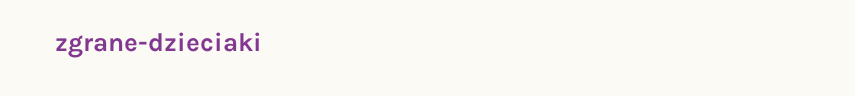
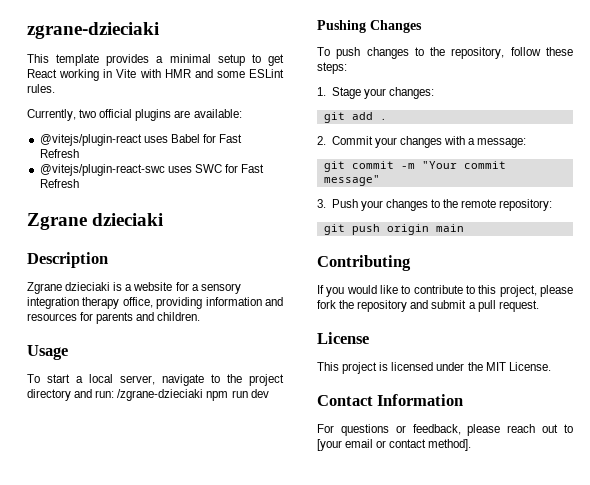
+ This template provides a minimal setup to get React working in Vite with HMR and some ESLint rules.
+ Currently, two official plugins are available:
+ @vitejs/plugin-react uses Babel for Fast Refresh
+ @vitejs/plugin-react-swc uses SWC for Fast Refresh
+ Zgrane dzieciaki
+ Description
+ Zgrane dzieciaki is a website for a sensory integration therapy office, providing information and resources for parents and children.
+ Usage
+ To start a local server, navigate to the project directory and run: /zgrane-dzieciaki npm run dev
+ Pushing Changes
+ To push changes to the repository, follow these steps:
+ 1. Stage your changes:
+ git add .
+ 2. Commit your changes with a message:
+ git commit -m "Your commit message"
+ 3. Push your changes to the remote repository:
+ git push origin main
+ Contributing
+ If you would like to contribute to this project, please fork the repository and submit a pull request.
+ License
+ This project is licensed under the MIT License.
+ Contact Information
+ For questions or feedback, please reach out to [your email or contact method].

